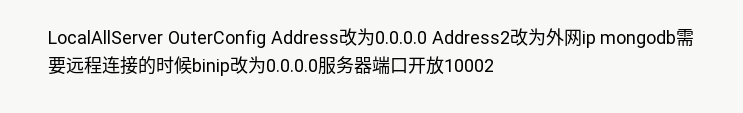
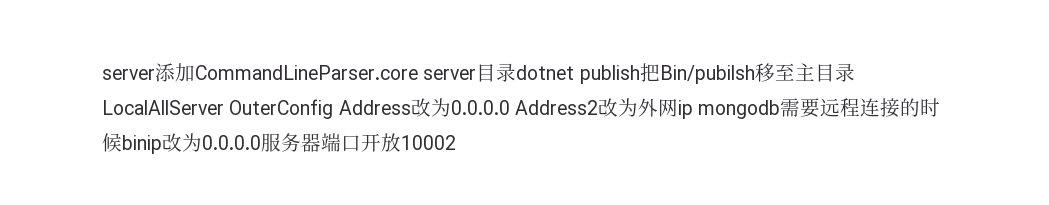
- LocalAllServer OuterConfig Address改为0.0.0.0 Address2改为外网ip mongodb需要远程连接的时候binip改为0.0.0.0服务器端口开放10002
+ server添加CommandLineParser.core server目录dotnet publish把Bin/pubilsh移至主目录LocalAllServer OuterConfig Address改为0.0.0.0 Address2改为外网ip mongodb需要远程连接的时候binip改为0.0.0.0服务器端口开放10002

